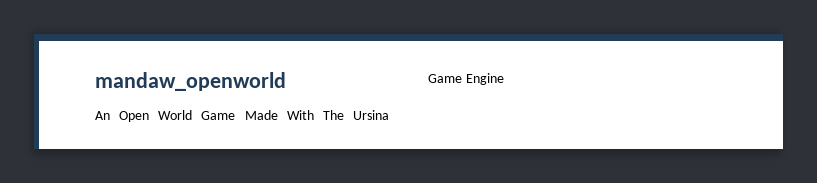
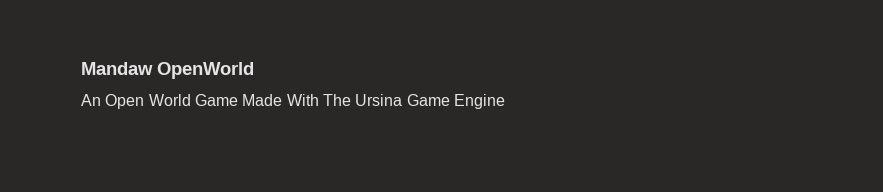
- mandaw_openworld
+ Mandaw OpenWorld

